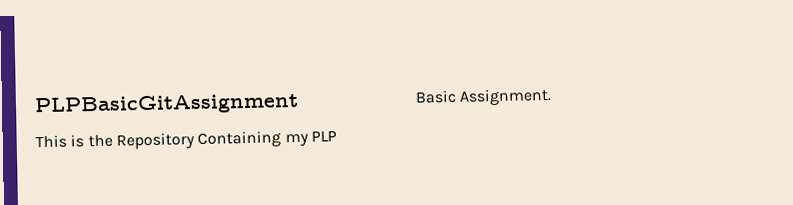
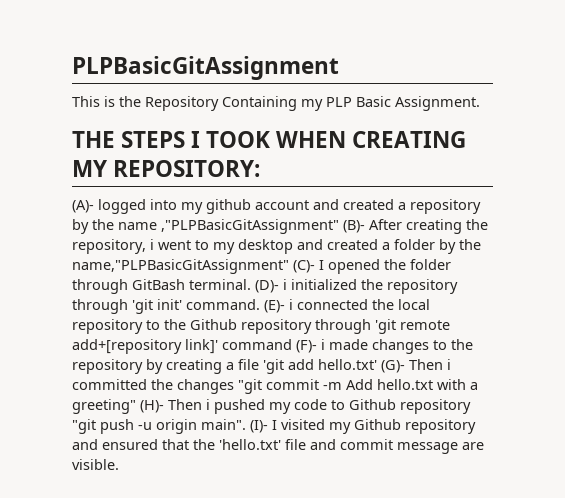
+ THE STEPS I TOOK WHEN CREATING MY REPOSITORY:
+ (A)- logged into my github account and created a repository by the name ,"PLPBasicGitAssignment" (B)- After creating the repository, i went to my desktop and created a folder by the name,"PLPBasicGitAssignment" (C)- I opened the folder through GitBash terminal. (D)- i initialized the repository through 'git init' command. (E)- i connected the local repository to the Github repository through 'git remote add+[repository link]' command (F)- i made changes to the repository by creating a file 'git add hello.txt' (G)- Then i committed the changes "git commit -m Add hello.txt with a greeting" (H)- Then i pushed my code to Github repository "git push -u origin main". (I)- I visited my Github repository and ensured that the 'hello.txt' file and commit message are visible.

